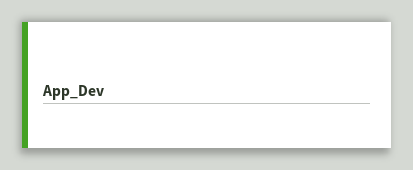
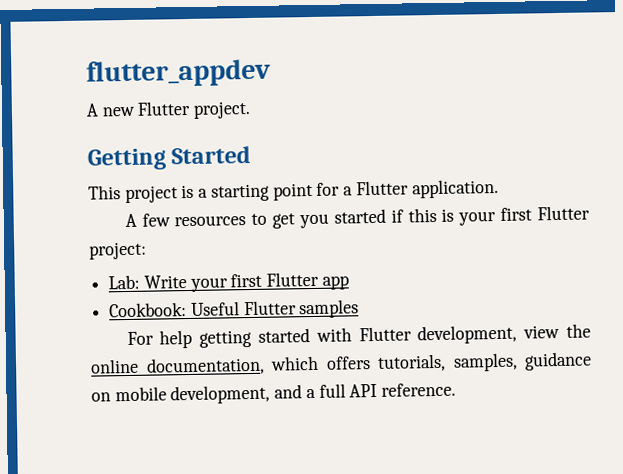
- App_Dev
+ flutter_appdev
+ A new Flutter project.
+ Getting Started
+ This project is a starting point for a Flutter application.
+ A few resources to get you started if this is your first Flutter project:
+ Lab: Write your first Flutter app
+ Cookbook: Useful Flutter samples
+ For help getting started with Flutter development, view the online documentation, which offers tutorials, samples, guidance on mobile development, and a full API reference.

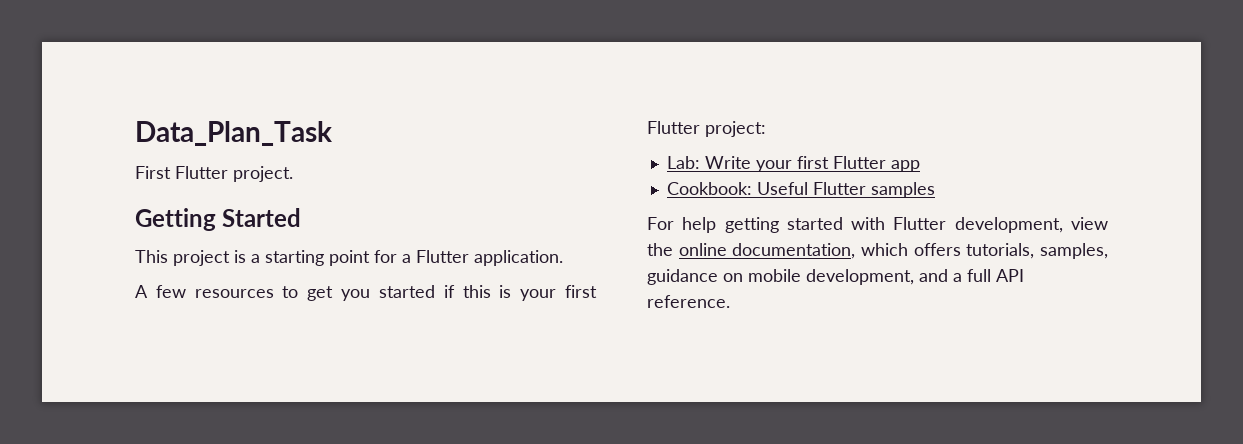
- flutter_appdev
- A new Flutter project.
+ Data_Plan_Task
+ First Flutter project.

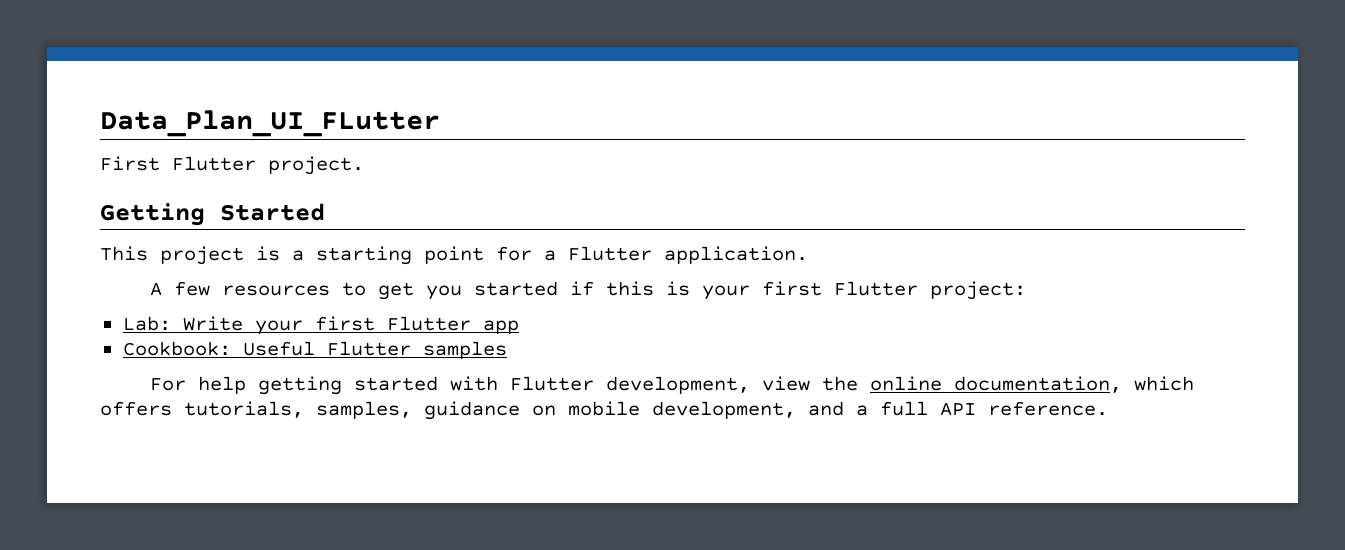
- Data_Plan_Task
+ Data_Plan_UI_FLutter

